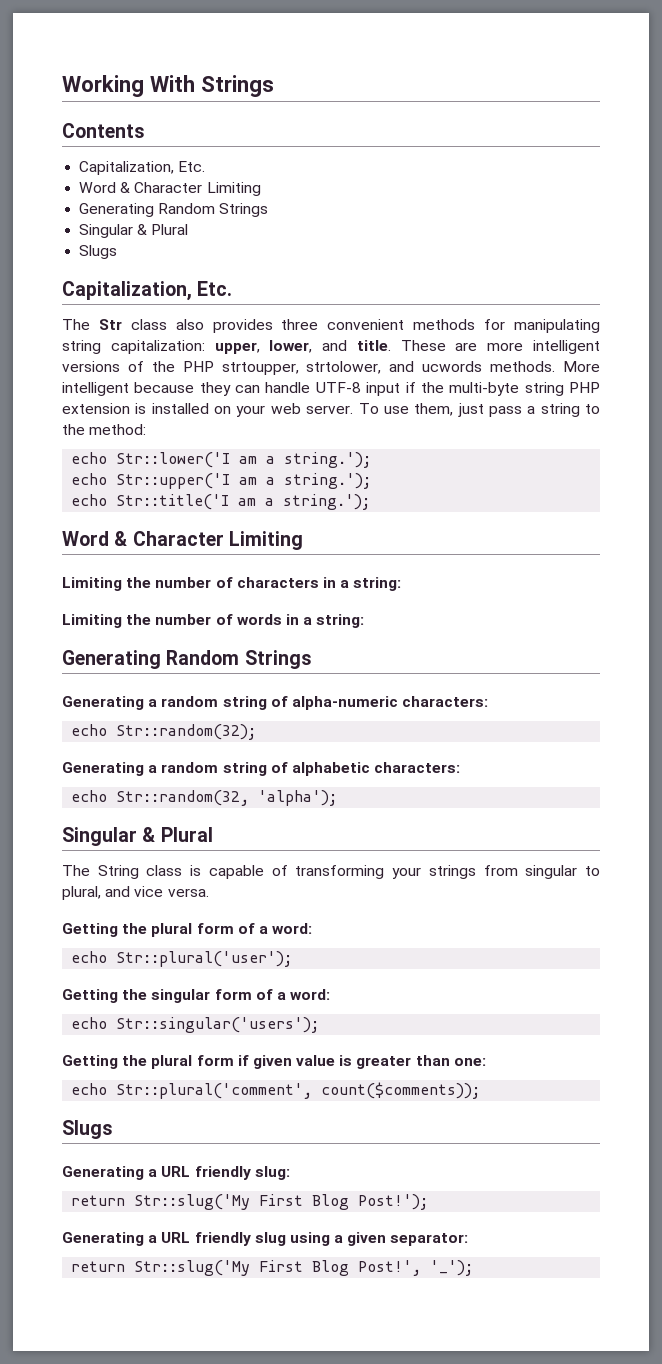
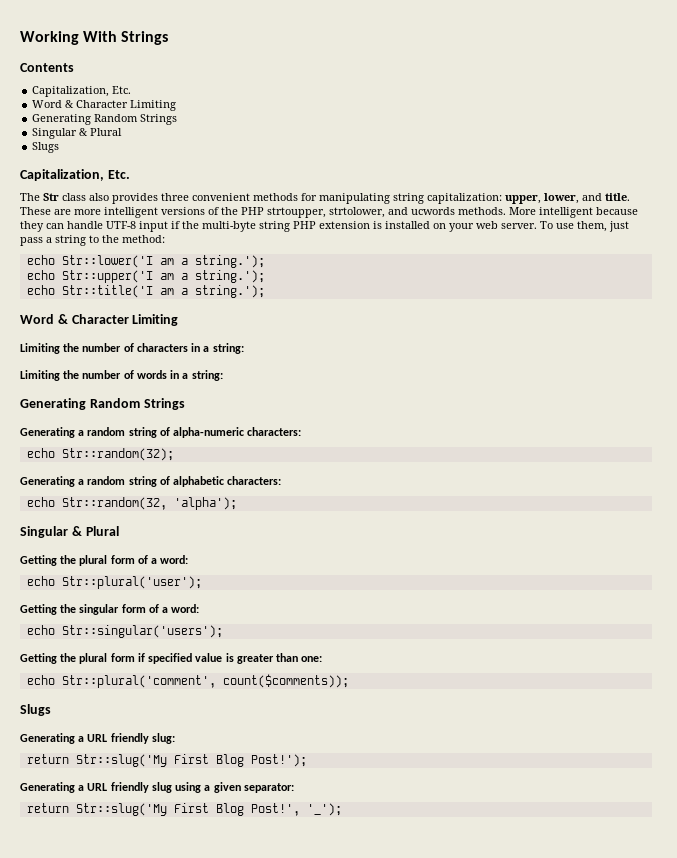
- The String class is capable of transforming your strings from singular to plural, and vice versa.
- Getting the plural form if given value is greater than one:
+ Getting the plural form if specified value is greater than one:

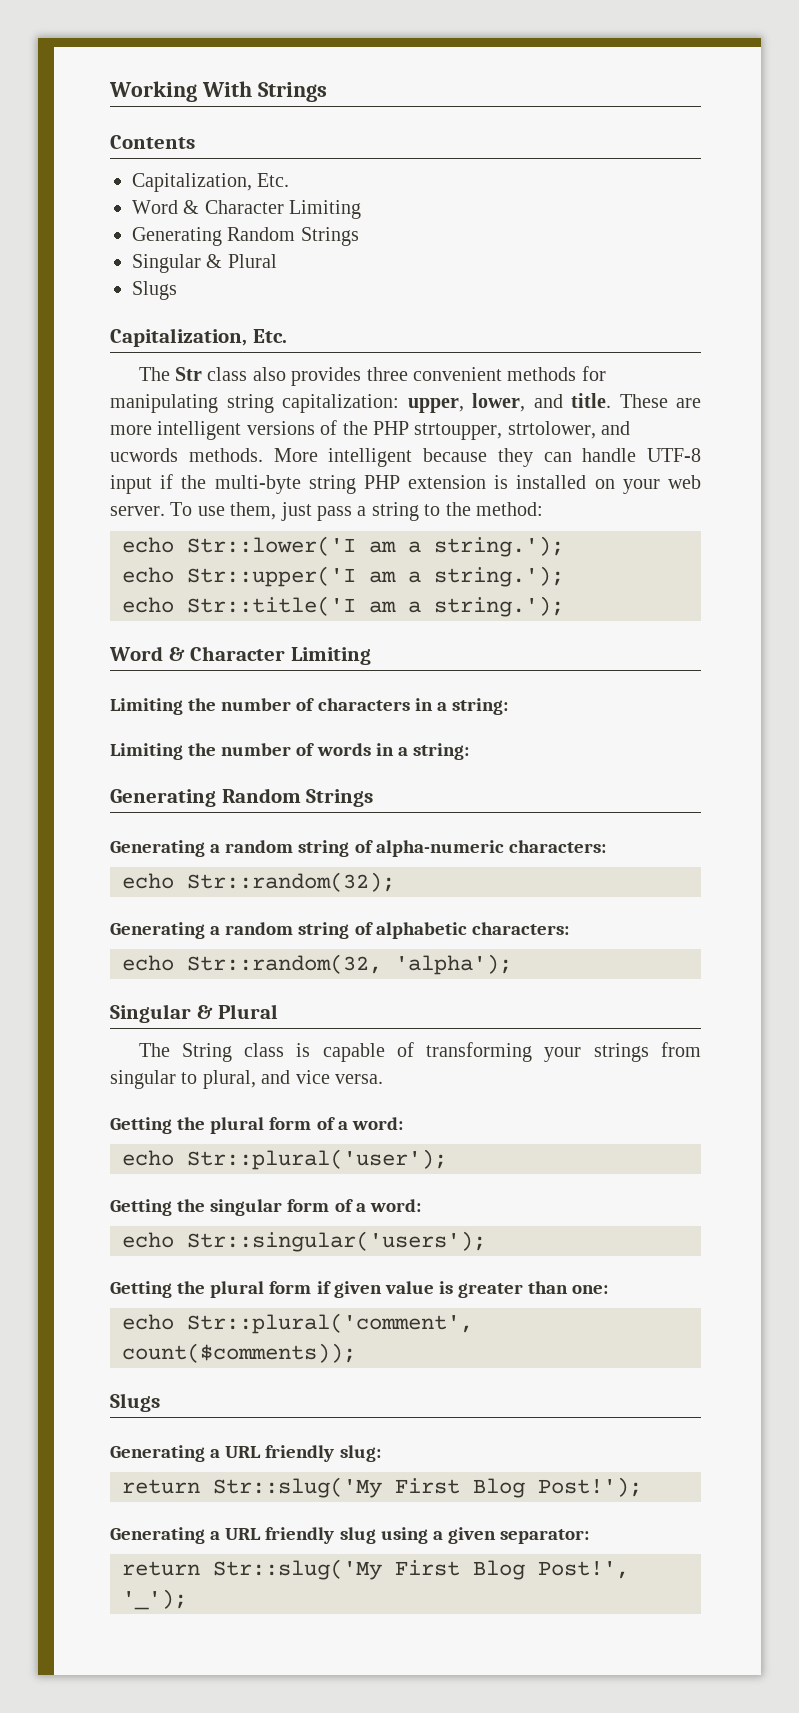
+ The String class is capable of transforming your strings from singular to plural, and vice versa.
- Getting the plural form if specified value is greater than one:
+ Getting the plural form if given value is greater than one:

